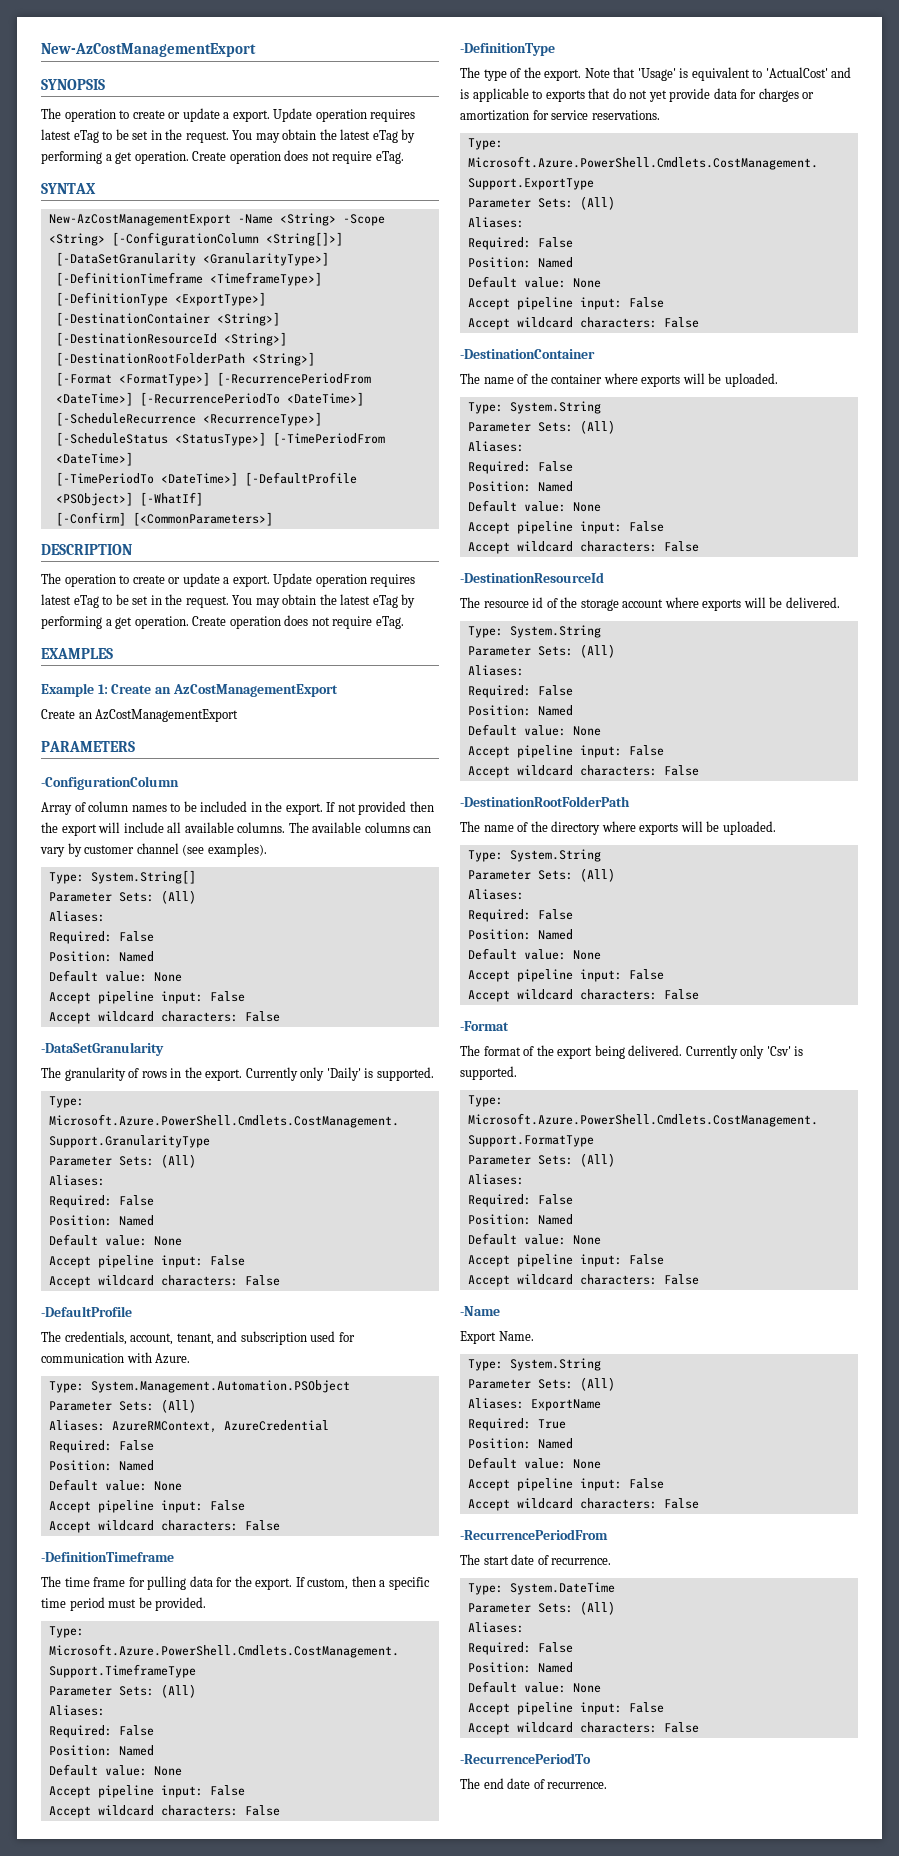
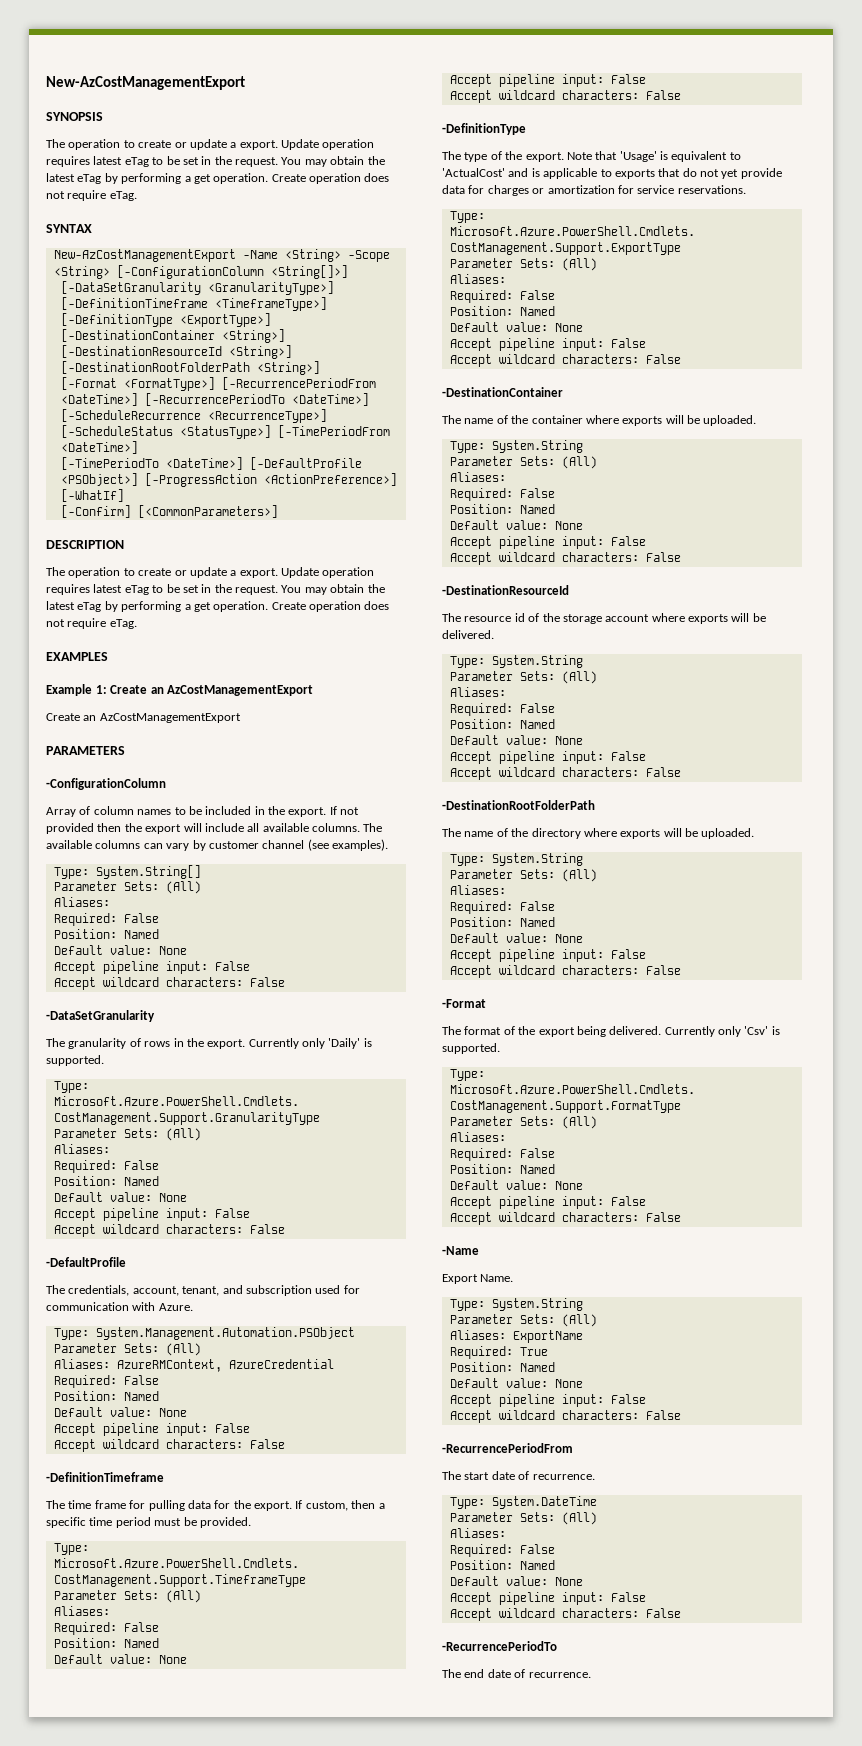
- [-TimePeriodTo <DateTime>] [-DefaultProfile <PSObject>] [-WhatIf]
+ [-TimePeriodTo <DateTime>] [-DefaultProfile <PSObject>] [-ProgressAction <ActionPreference>] [-WhatIf]

